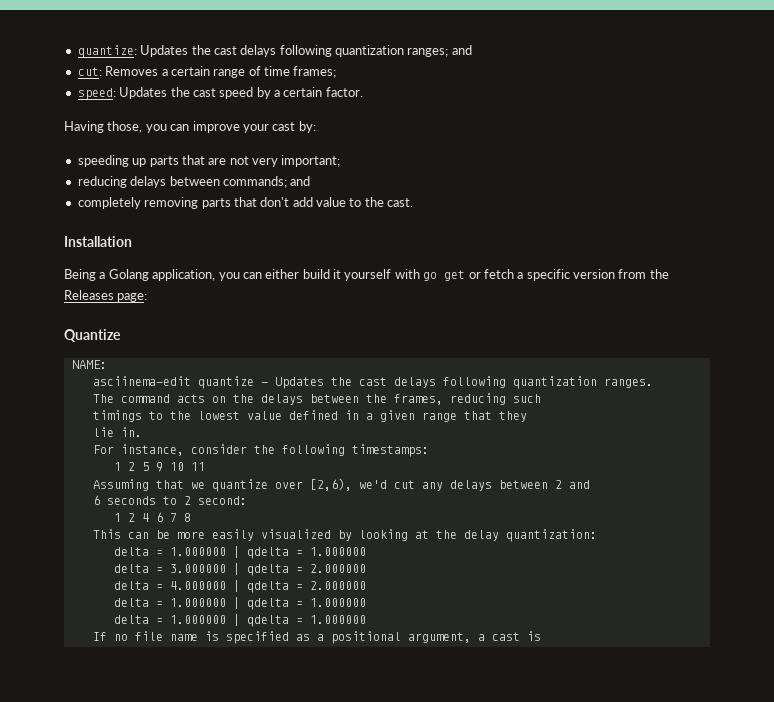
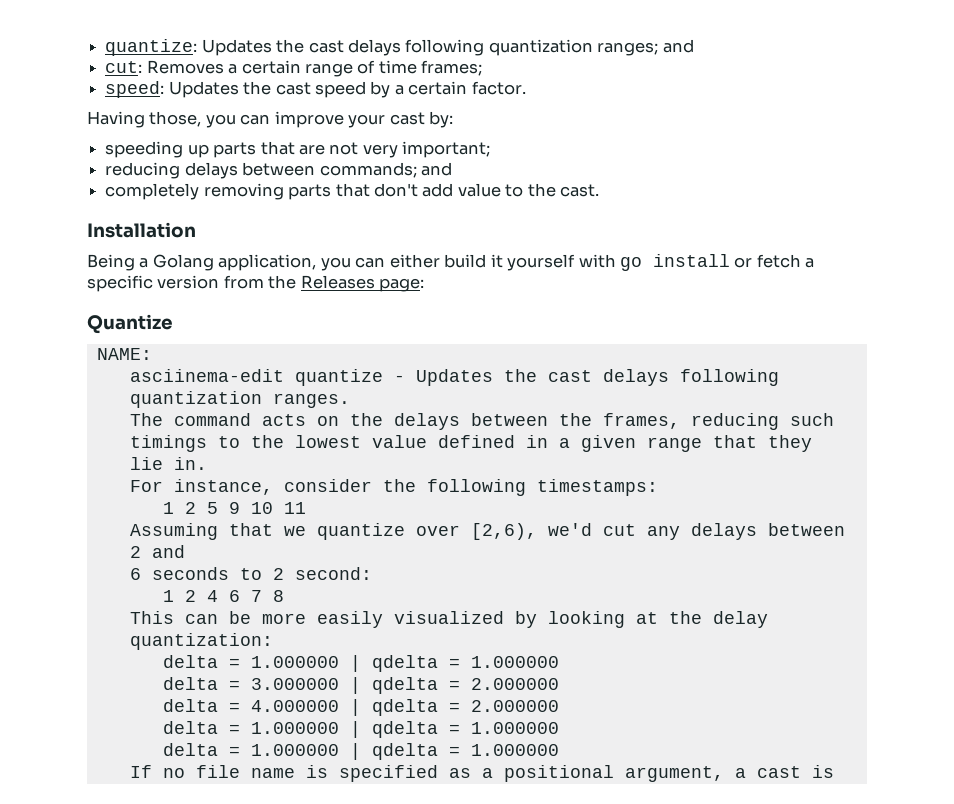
- Being a Golang application, you can either build it yourself with go get or fetch a specific version from the Releases page:
+ Being a Golang application, you can either build it yourself with go install or fetch a specific version from the Releases page:

